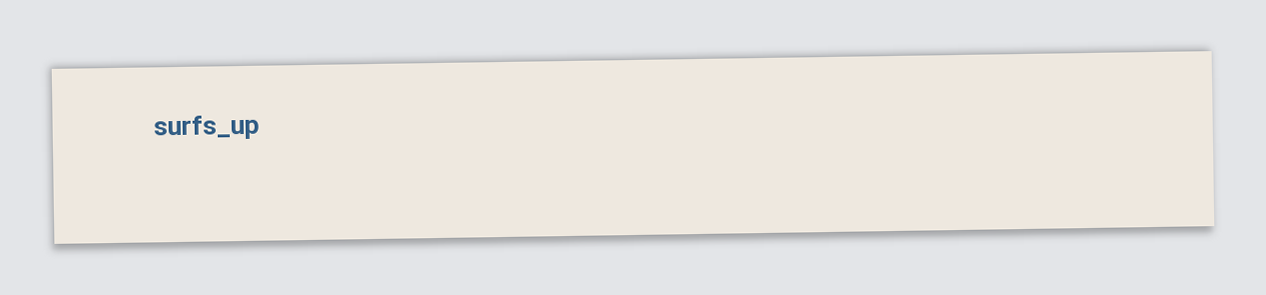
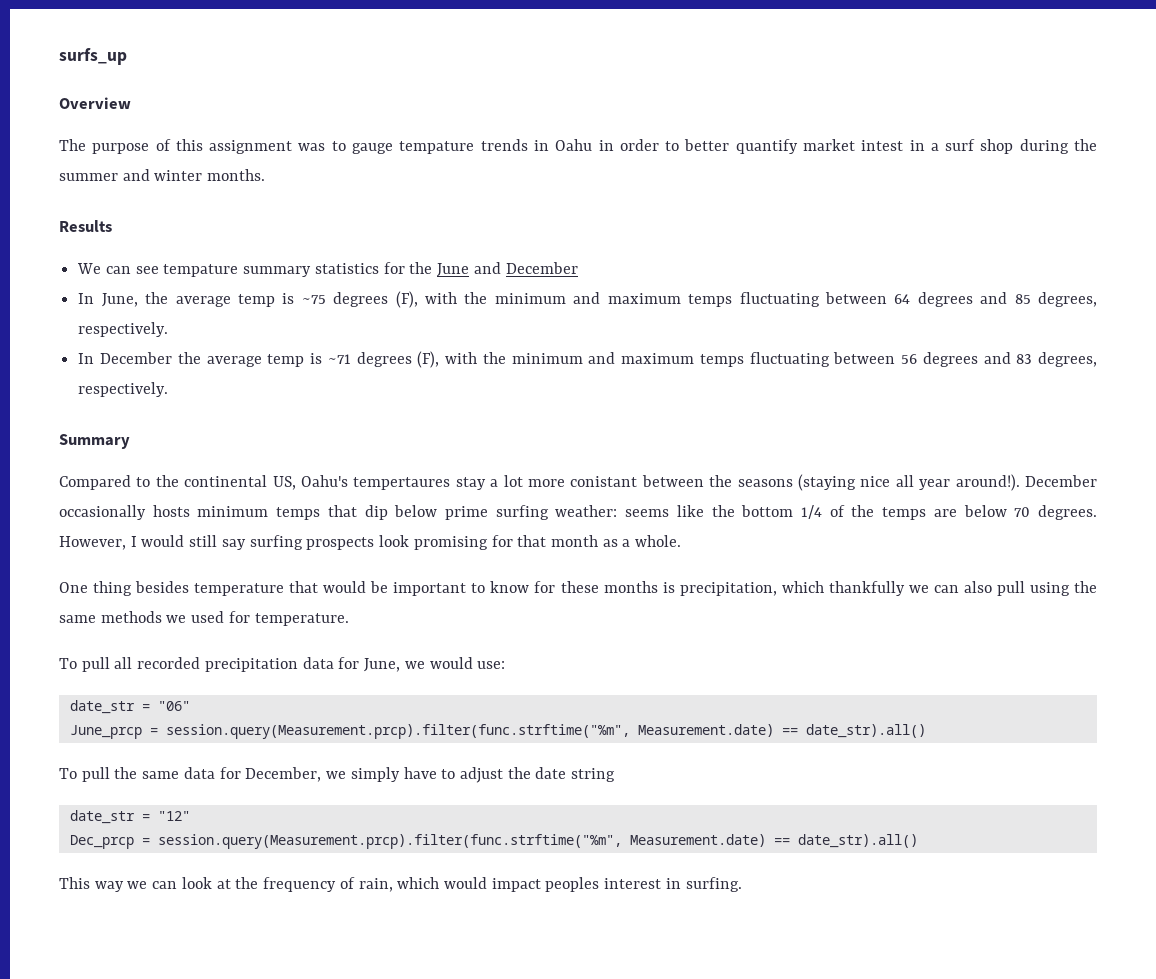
+ Overview
+ The purpose of this assignment was to gauge tempature trends in Oahu in order to better quantify market intest in a surf shop during the summer and winter months.
+ Results
+ We can see tempature summary statistics for the June and December
+ In June, the average temp is ~75 degrees (F), with the minimum and maximum temps fluctuating between 64 degrees and 85 degrees, respectively.
+ In December the average temp is ~71 degrees (F), with the minimum and maximum temps fluctuating between 56 degrees and 83 degrees, respectively.
+ Summary
+ Compared to the continental US, Oahu's tempertaures stay a lot more conistant between the seasons (staying nice all year around!). December occasionally hosts minimum temps that dip below prime surfing weather: seems like the bottom 1/4 of the temps are below 70 degrees. However, I would still say surfing prospects look promising for that month as a whole.
+ One thing besides temperature that would be important to know for these months is precipitation, which thankfully we can also pull using the same methods we used for temperature.
+ To pull all recorded precipitation data for June, we would use:
+ date_str = "06"
+ June_prcp = session.query(Measurement.prcp).filter(func.strftime("%m", Measurement.date) == date_str).all()
+ To pull the same data for December, we simply have to adjust the date string
+ date_str = "12"
+ Dec_prcp = session.query(Measurement.prcp).filter(func.strftime("%m", Measurement.date) == date_str).all()
+ This way we can look at the frequency of rain, which would impact peoples interest in surfing.

